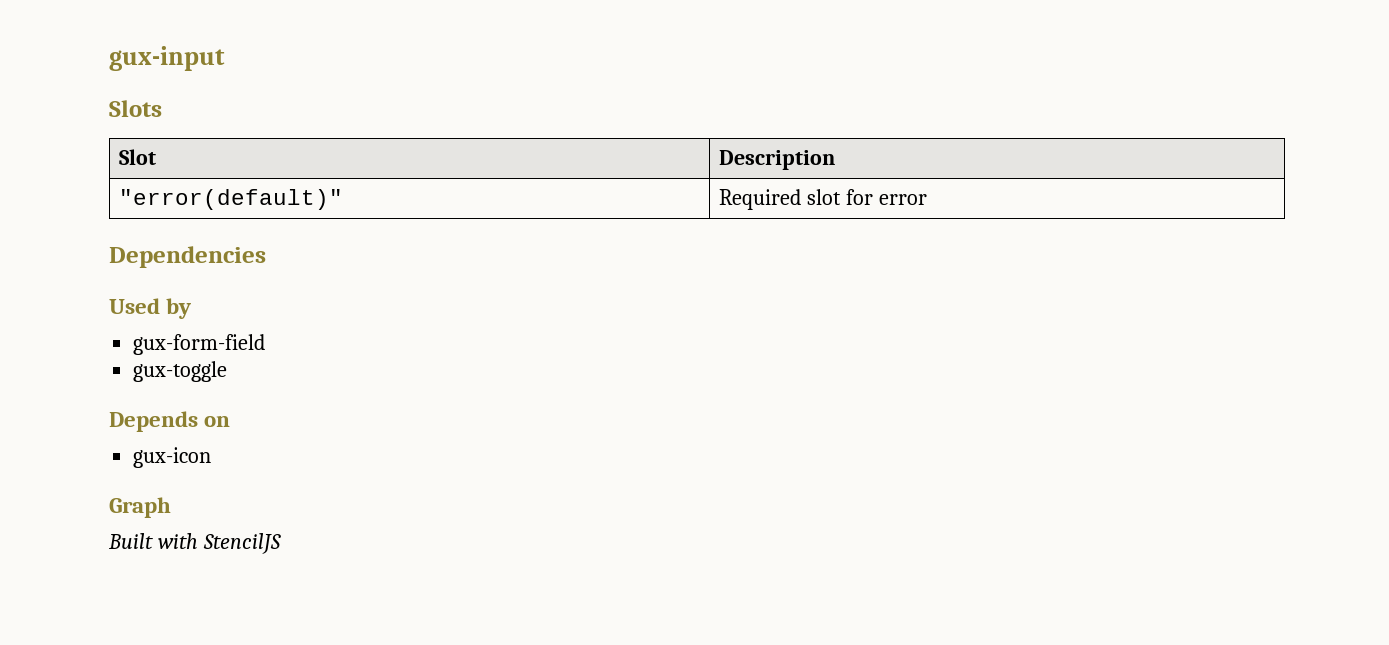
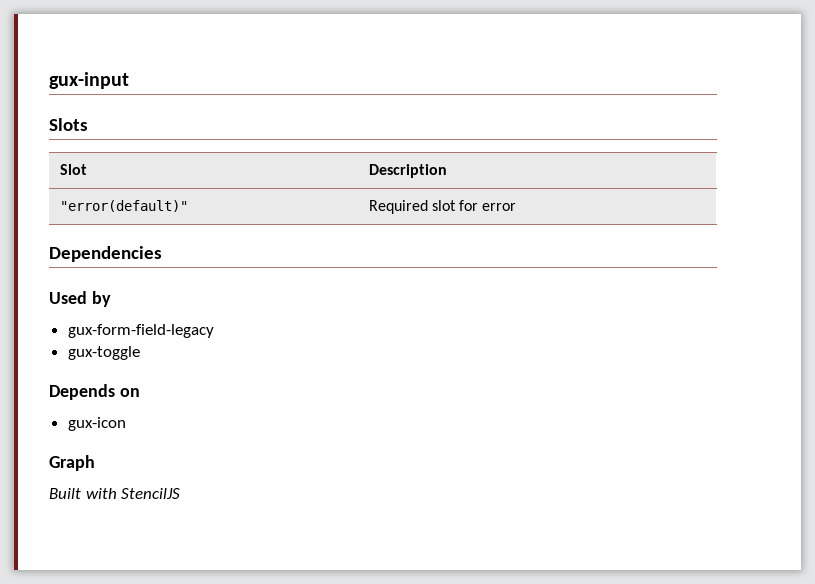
- gux-form-field
+ gux-form-field-legacy

